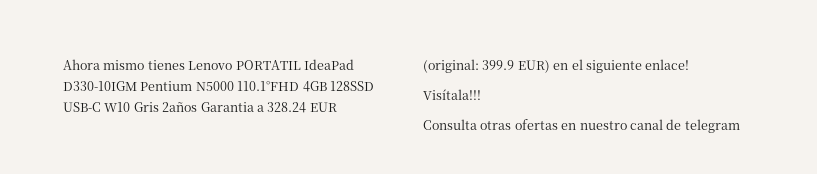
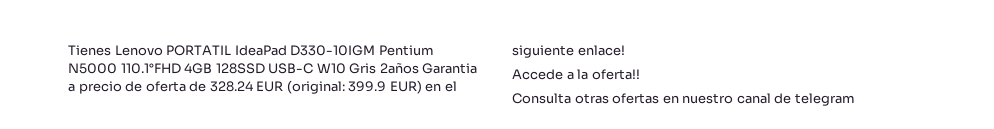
- Ahora mismo tienes Lenovo PORTATIL IdeaPad D330-10IGM Pentium N5000 110.1°FHD 4GB 128SSD USB-C W10 Gris 2años Garantia a 328.24 EUR (original: 399.9 EUR) en el siguiente enlace!
+ Tienes Lenovo PORTATIL IdeaPad D330-10IGM Pentium N5000 110.1°FHD 4GB 128SSD USB-C W10 Gris 2años Garantia a precio de oferta de 328.24 EUR (original: 399.9 EUR) en el siguiente enlace!
- Visítala!!!
+ Accede a la oferta!!

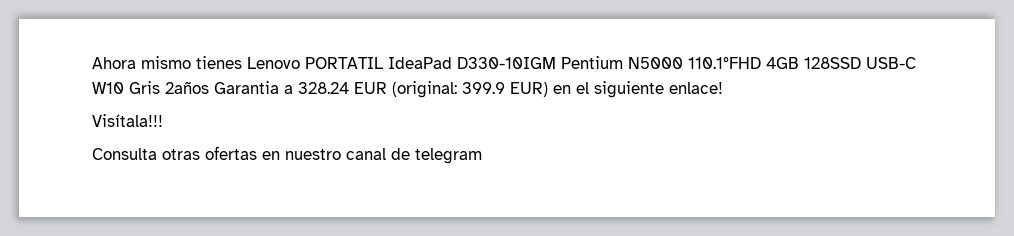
- Tienes Lenovo PORTATIL IdeaPad D330-10IGM Pentium N5000 110.1°FHD 4GB 128SSD USB-C W10 Gris 2años Garantia a precio de oferta de 328.24 EUR (original: 399.9 EUR) en el siguiente enlace!
+ Ahora mismo tienes Lenovo PORTATIL IdeaPad D330-10IGM Pentium N5000 110.1°FHD 4GB 128SSD USB-C W10 Gris 2años Garantia a 328.24 EUR (original: 399.9 EUR) en el siguiente enlace!
- Accede a la oferta!!
+ Visítala!!!

